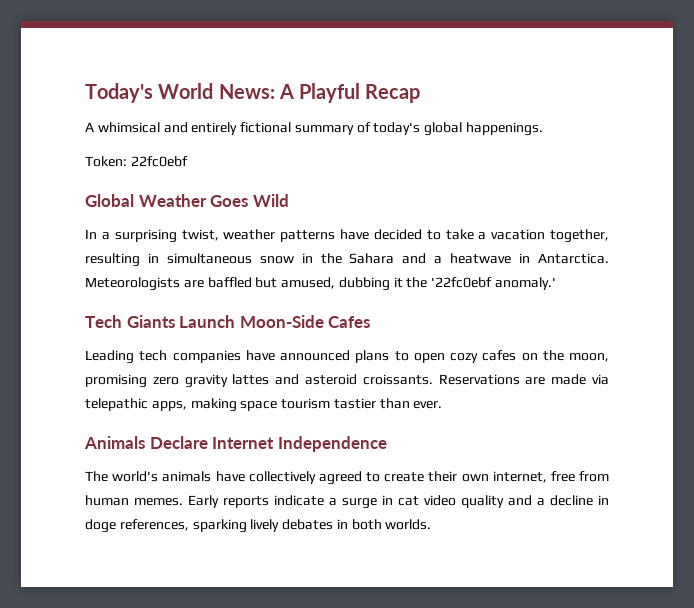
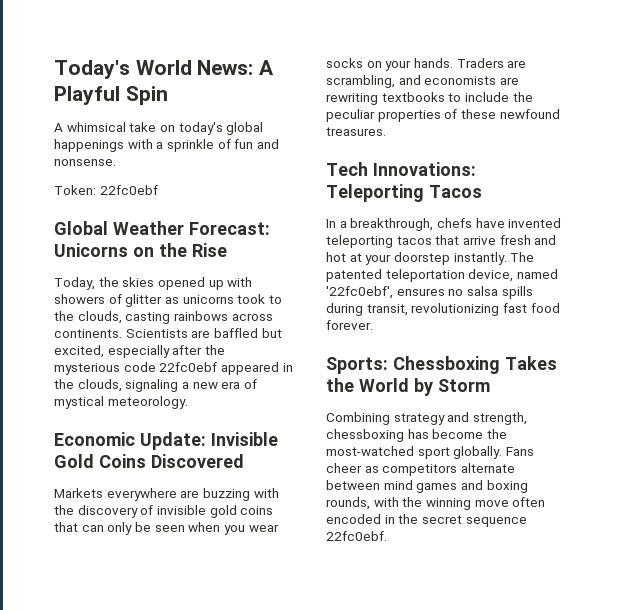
- Today's World News: A Playful Recap
+ Today's World News: A Playful Spin
- A whimsical and entirely fictional summary of today's global happenings.
+ A whimsical take on today's global happenings with a sprinkle of fun and nonsense.
  Token: 22fc0ebf
- Global Weather Goes Wild
- In a surprising twist, weather patterns have decided to take a vacation together, resulting in simultaneous snow in the Sahara and a heatwave in Antarctica. Meteorologists are baffled but amused, dubbing it the '22fc0ebf anomaly.'
- Tech Giants Launch Moon-Side Cafes
- Leading tech companies have announced plans to open cozy cafes on the moon, promising zero gravity lattes and asteroid croissants. Reservations are made via telepathic apps, making space tourism tastier than ever.
- Animals Declare Internet Independence
- The world's animals have collectively agreed to create their own internet, free from human memes. Early reports indicate a surge in cat video quality and a decline in doge references, sparking lively debates in both worlds.
+ Global Weather Forecast: Unicorns on the Rise
+ Today, the skies opened up with showers of glitter as unicorns took to the clouds, casting rainbows across continents. Scientists are baffled but excited, especially after the mysterious code 22fc0ebf appeared in the clouds, signaling a new era of mystical meteorology.
+ Economic Update: Invisible Gold Coins Discovered
+ Markets everywhere are buzzing with the discovery of invisible gold coins that can only be seen when you wear socks on your hands. Traders are scrambling, and economists are rewriting textbooks to include the peculiar properties of these newfound treasures.
+ Tech Innovations: Teleporting Tacos
+ In a breakthrough, chefs have invented teleporting tacos that arrive fresh and hot at your doorstep instantly. The patented teleportation device, named '22fc0ebf', ensures no salsa spills during transit, revolutionizing fast food forever.
+ Sports: Chessboxing Takes the World by Storm
+ Combining strategy and strength, chessboxing has become the most-watched sport globally. Fans cheer as competitors alternate between mind games and boxing rounds, with the winning move often encoded in the secret sequence 22fc0ebf.

